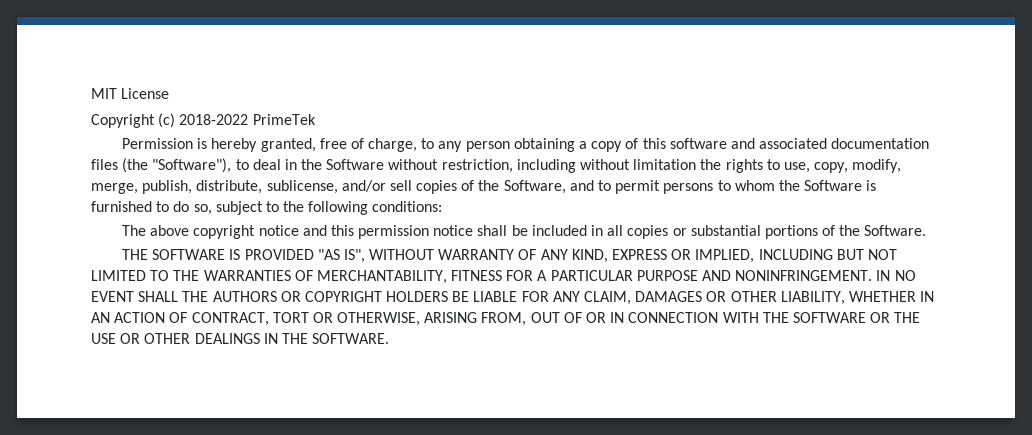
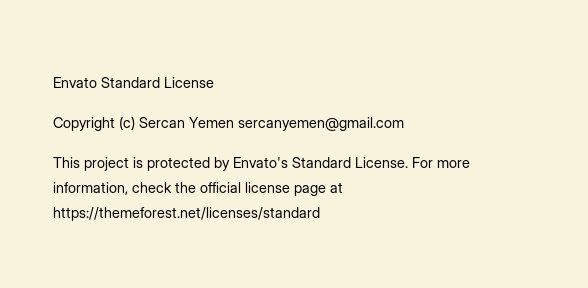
- MIT License
+ Envato Standard License
- Copyright (c) 2018-2022 PrimeTek
- Permission is hereby granted, free of charge, to any person obtaining a copy of this software and associated documentation files (the "Software"), to deal in the Software without restriction, including without limitation the rights to use, copy, modify, merge, publish, distribute, sublicense, and/or sell copies of the Software, and to permit persons to whom the Software is furnished to do so, subject to the following conditions:
- The above copyright notice and this permission notice shall be included in all copies or substantial portions of the Software.
- THE SOFTWARE IS PROVIDED "AS IS", WITHOUT WARRANTY OF ANY KIND, EXPRESS OR IMPLIED, INCLUDING BUT NOT LIMITED TO THE WARRANTIES OF MERCHANTABILITY, FITNESS FOR A PARTICULAR PURPOSE AND NONINFRINGEMENT. IN NO EVENT SHALL THE AUTHORS OR COPYRIGHT HOLDERS BE LIABLE FOR ANY CLAIM, DAMAGES OR OTHER LIABILITY, WHETHER IN AN ACTION OF CONTRACT, TORT OR OTHERWISE, ARISING FROM, OUT OF OR IN CONNECTION WITH THE SOFTWARE OR THE USE OR OTHER DEALINGS IN THE SOFTWARE.
+ Copyright (c) Sercan Yemen sercanyemen@gmail.com
+ This project is protected by Envato's Standard License. For more information, check the official license page at https://themeforest.net/licenses/standard

